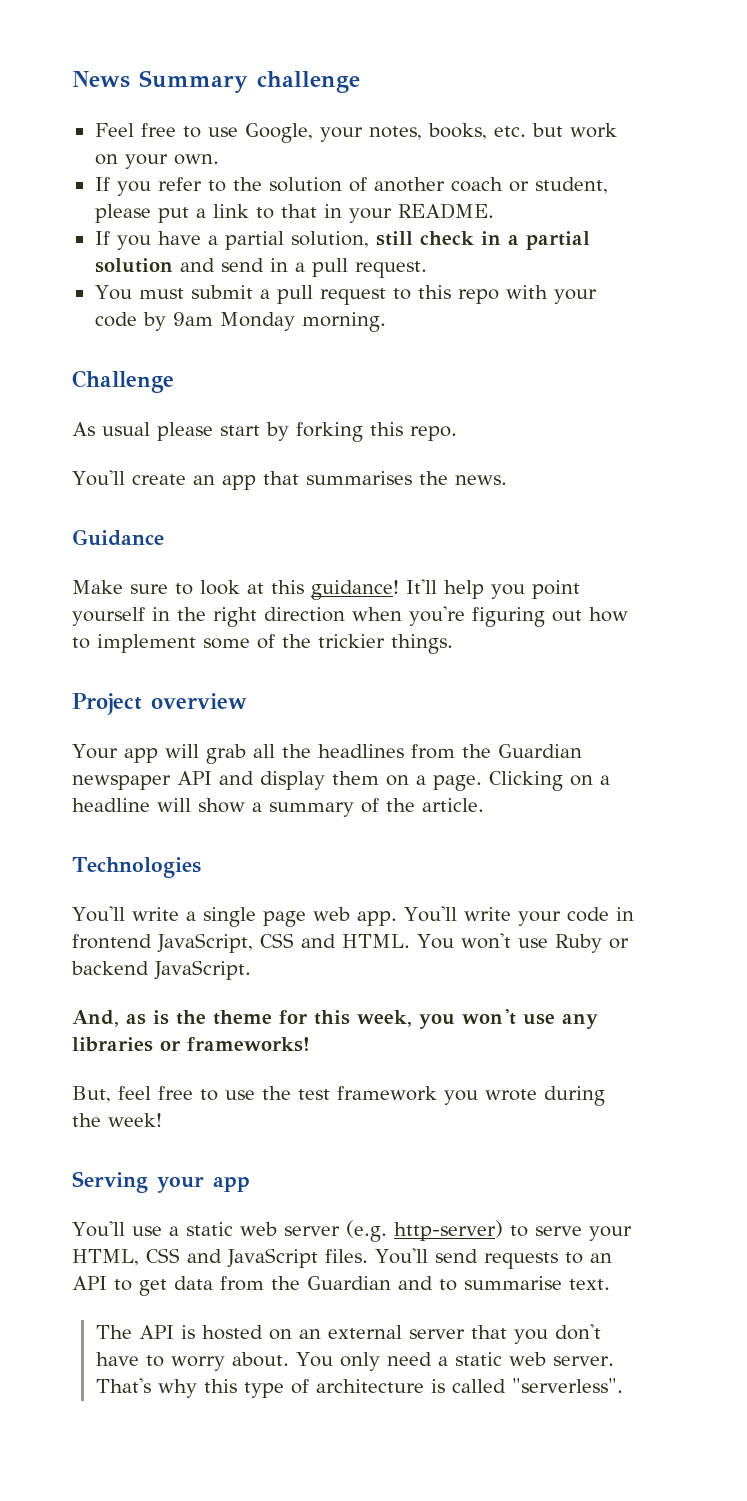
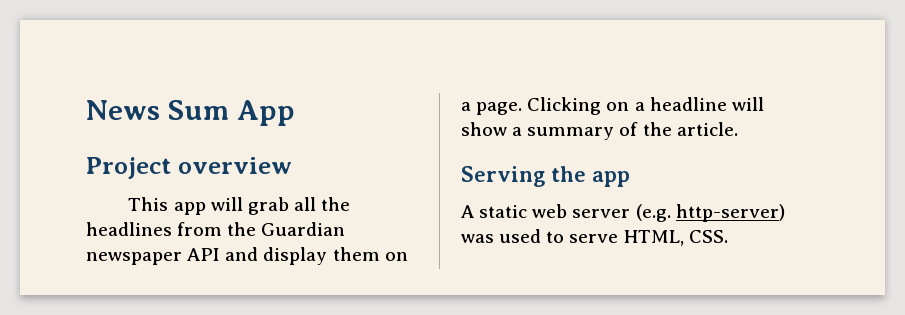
- News Summary challenge
- Feel free to use Google, your notes, books, etc. but work on your own.
- If you refer to the solution of another coach or student, please put a link to that in your README.
- If you have a partial solution, still check in a partial solution and send in a pull request.
- You must submit a pull request to this repo with your code by 9am Monday morning.
- Challenge
- As usual please start by forking this repo.
- You'll create an app that summarises the news.
- Guidance
- Make sure to look at this guidance! It'll help you point yourself in the right direction when you're figuring out how to implement some of the trickier things.
+ News Sum App
- Your app will grab all the headlines from the Guardian newspaper API and display them on a page.
+ This app will grab all the headlines from the Guardian newspaper API and display them on a page.
- Technologies
- You'll write a single page web app. You'll write your code in frontend JavaScript, CSS and HTML. You won't use Ruby or backend JavaScript.
- And, as is the theme for this week, you won't use any libraries or frameworks!
- But, feel free to use the test framework you wrote during the week!
- Serving your app
- You'll use a static web server (e.g. http-server) to serve your HTML, CSS and JavaScript files. You'll send requests to an API to get data from the Guardian and to summarise text.
- The API is hosted on an external server that you don't have to worry about. You only need a static web server. That's why this type of architecture is called "serverless".
+ Serving the app
+ A static web server (e.g. http-server) was used to serve HTML, CSS.

